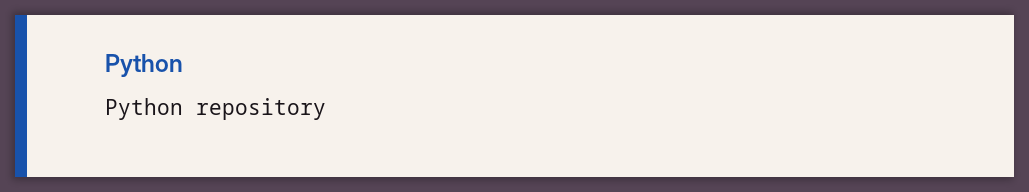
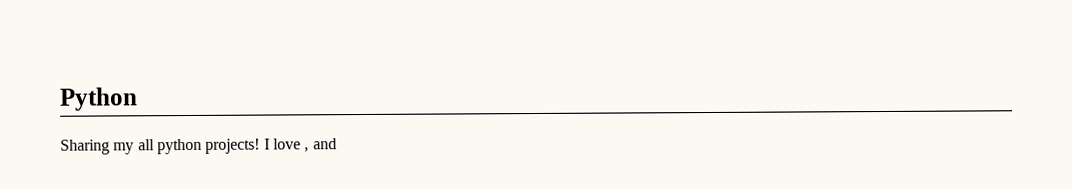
- Python repository
+ Sharing my all python projects! I love , and

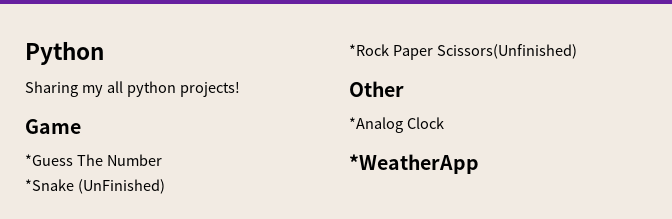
- Sharing my all python projects! I love , and
+ Sharing my all python projects!
+ Game
+ *Guess The Number
+ *Snake (UnFinished)
+ *Rock Paper Scissors(Unfinished)
+ Other
+ *Analog Clock
+ *WeatherApp

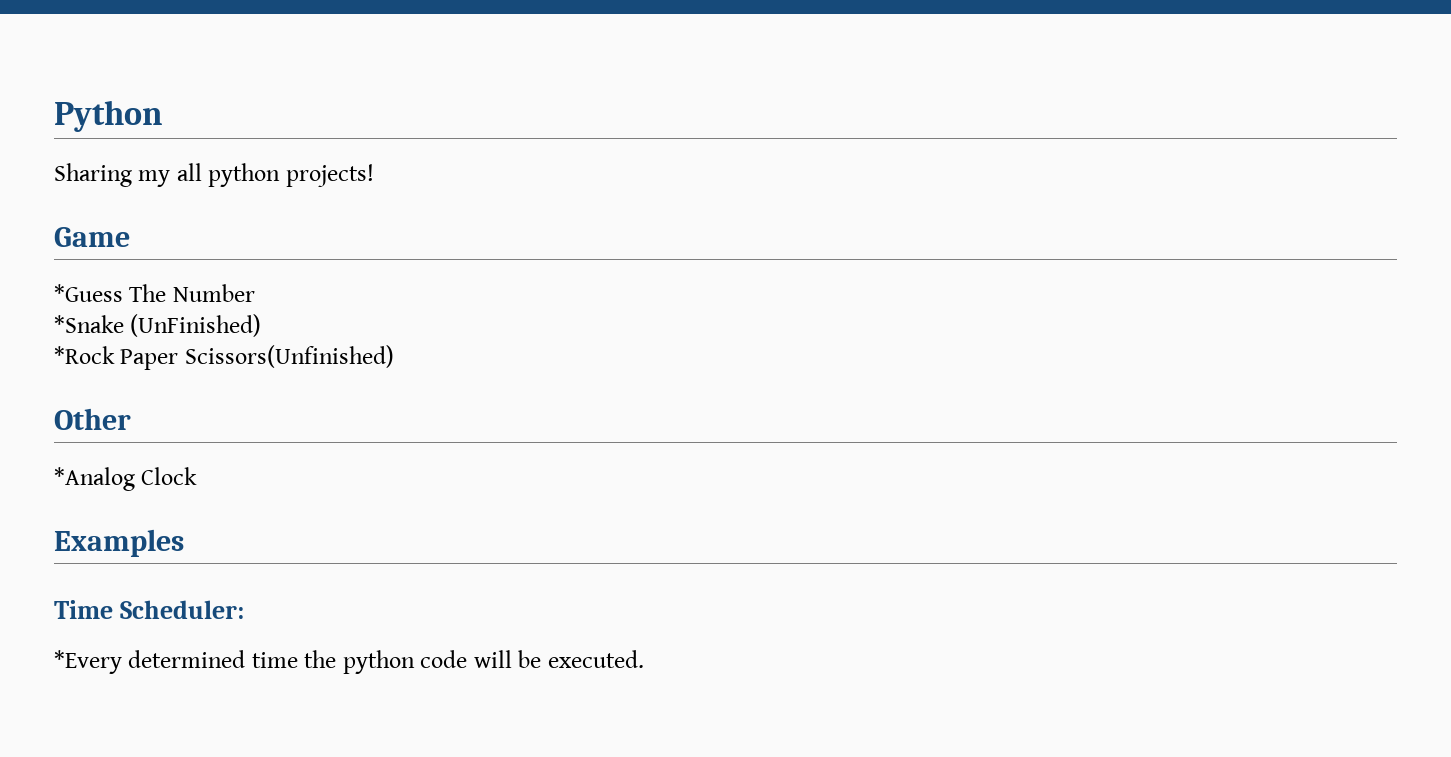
- *WeatherApp
+ Examples
+ Time Scheduler:
+ *Every determined time the python code will be executed.

